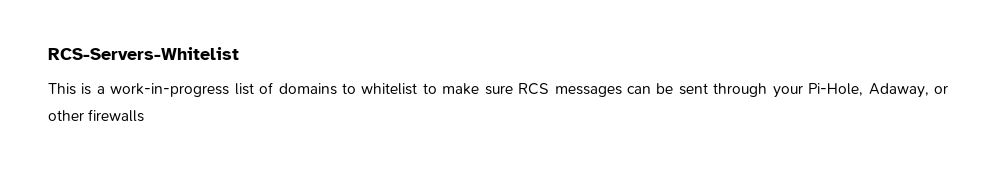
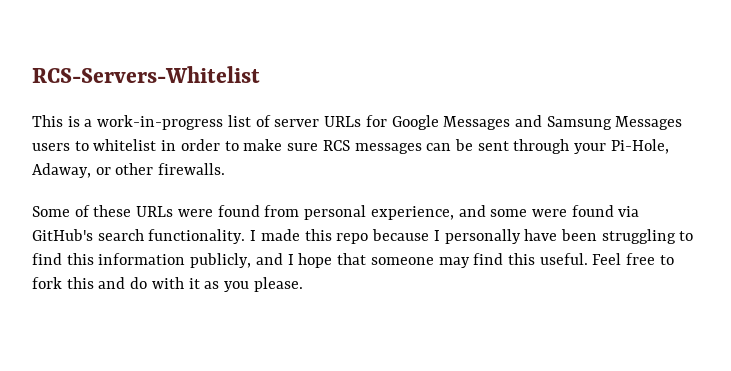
- This is a work-in-progress list of domains to whitelist to make sure RCS messages can be sent through your Pi-Hole, Adaway, or other firewalls
+ This is a work-in-progress list of server URLs for Google Messages and Samsung Messages users to whitelist in order to make sure RCS messages can be sent through your Pi-Hole, Adaway, or other firewalls.
+ Some of these URLs were found from personal experience, and some were found via GitHub's search functionality. I made this repo because I personally have been struggling to find this information publicly, and I hope that someone may find this useful. Feel free to fork this and do with it as you please.

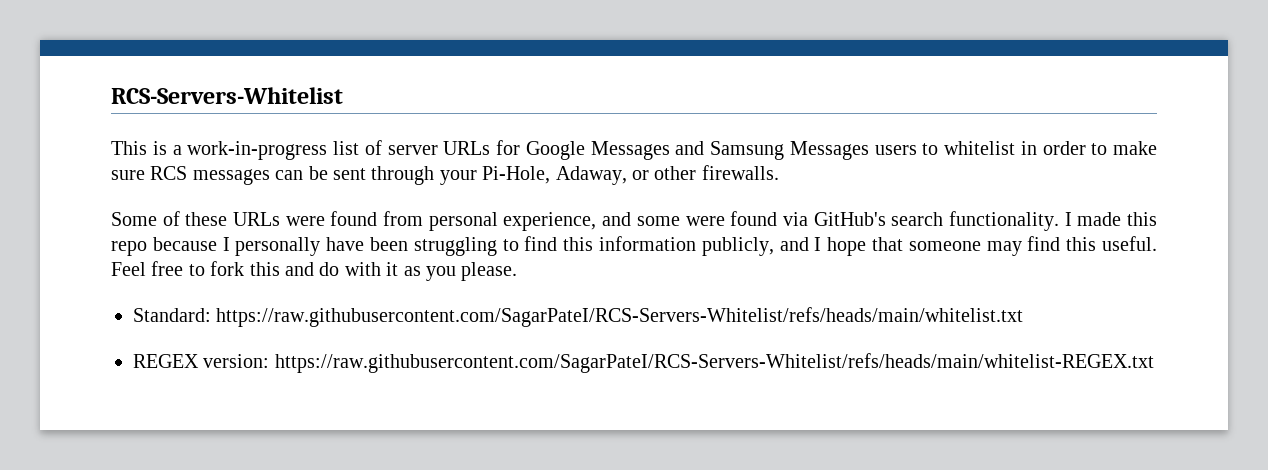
+ Standard: https://raw.githubusercontent.com/SagarPateI/RCS-Servers-Whitelist/refs/heads/main/whitelist.txt
+ REGEX version: https://raw.githubusercontent.com/SagarPateI/RCS-Servers-Whitelist/refs/heads/main/whitelist-REGEX.txt

